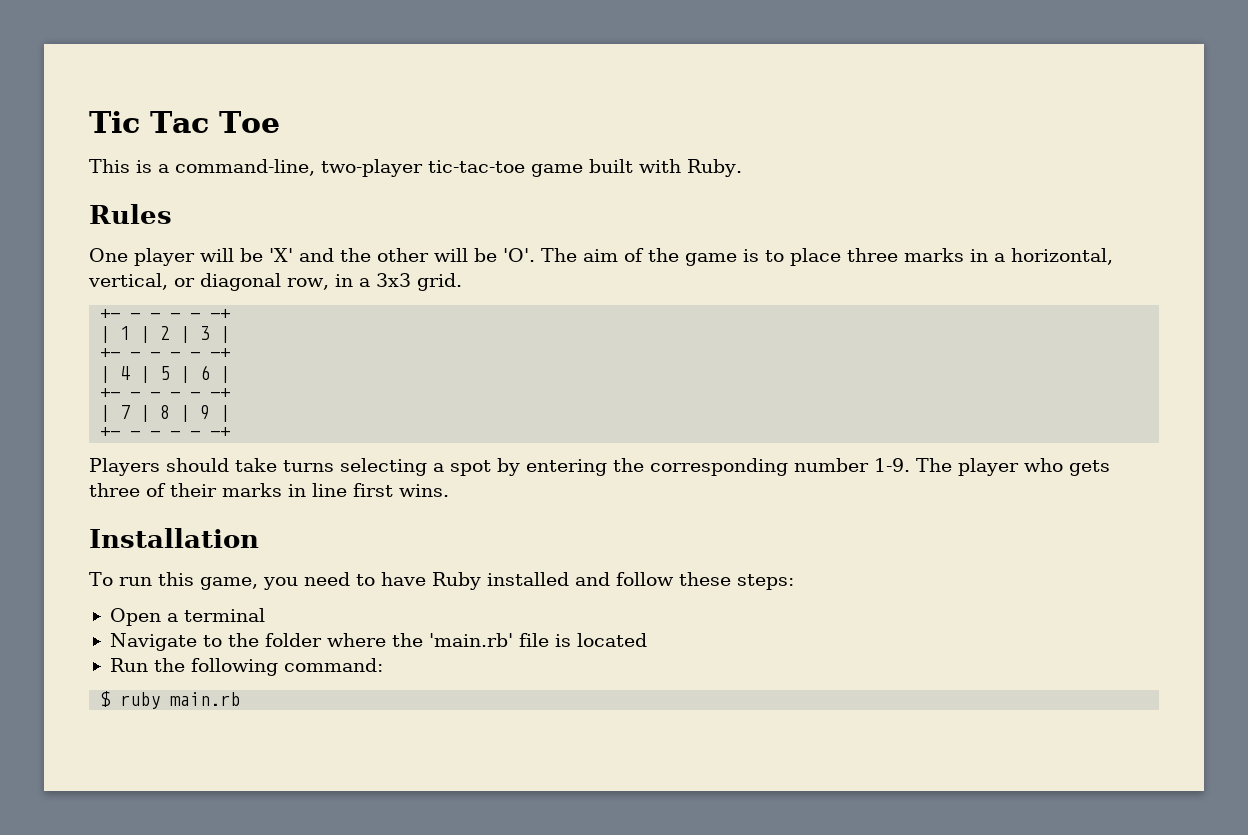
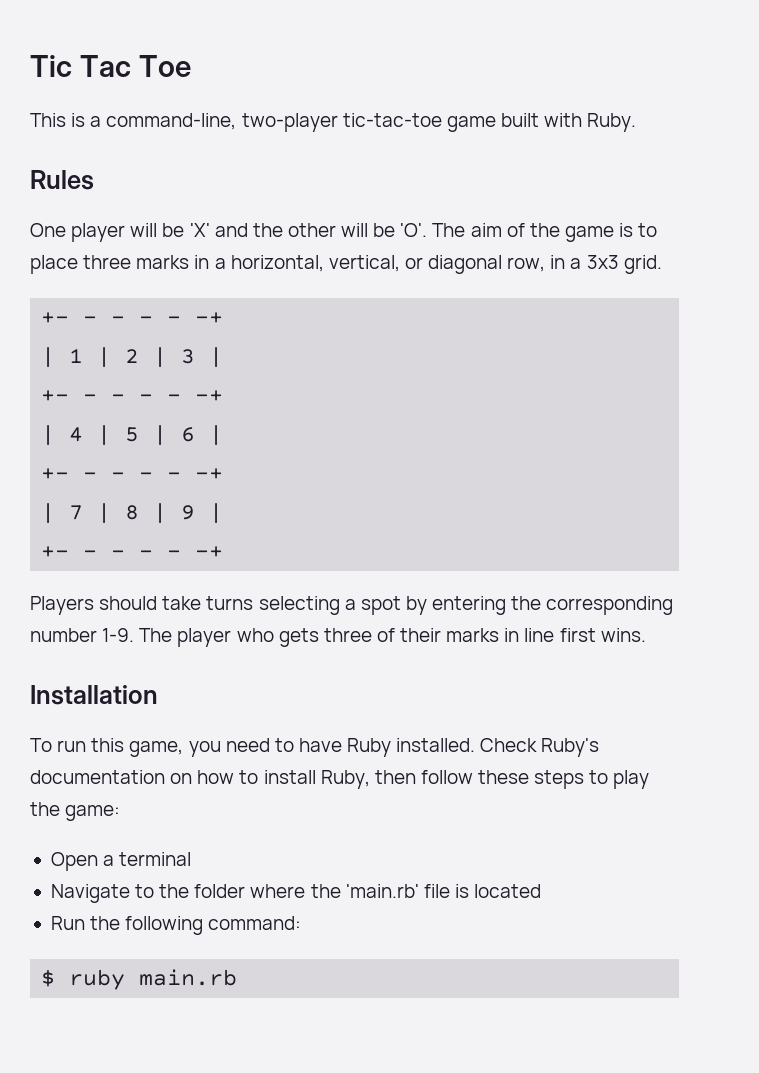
- To run this game, you need to have Ruby installed and follow these steps:
+ To run this game, you need to have Ruby installed. Check Ruby's documentation on how to install Ruby, then follow these steps to play the game:

